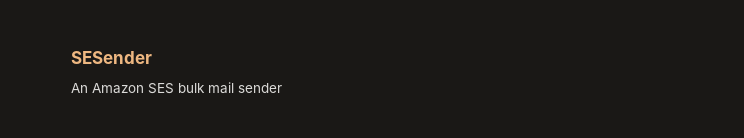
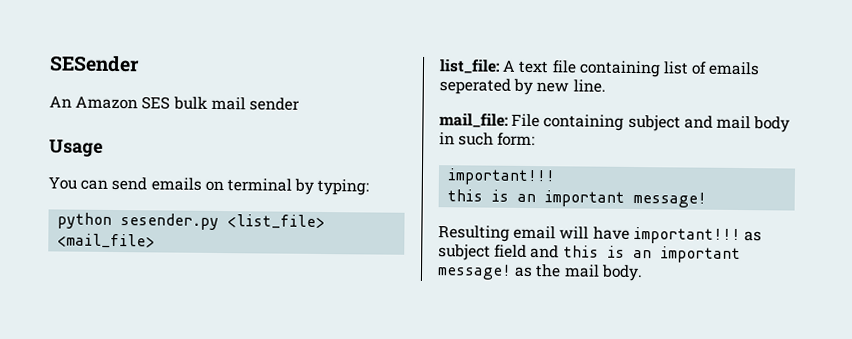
+ Usage
+ You can send emails on terminal by typing:
+ python sesender.py <list_file> <mail_file>
+ list_file: A text file containing list of emails seperated by new line.
+ mail_file: File containing subject and mail body in such form:
+ important!!!
+ this is an important message!
+ Resulting email will have important!!! as subject field and this is an important message! as the mail body.

